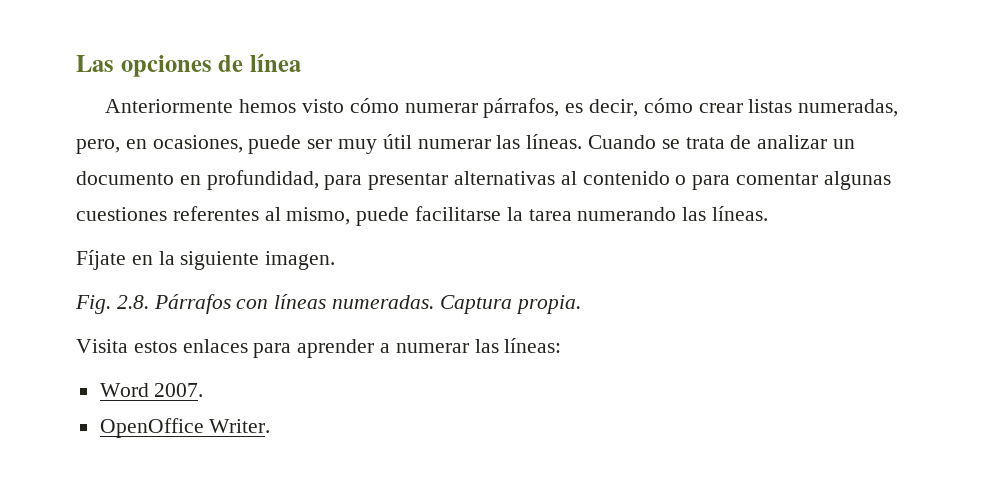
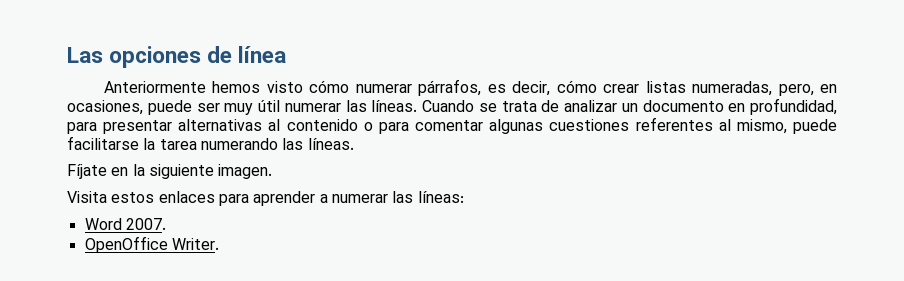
- Fig. 2.8. Párrafos con líneas numeradas. Captura propia.

